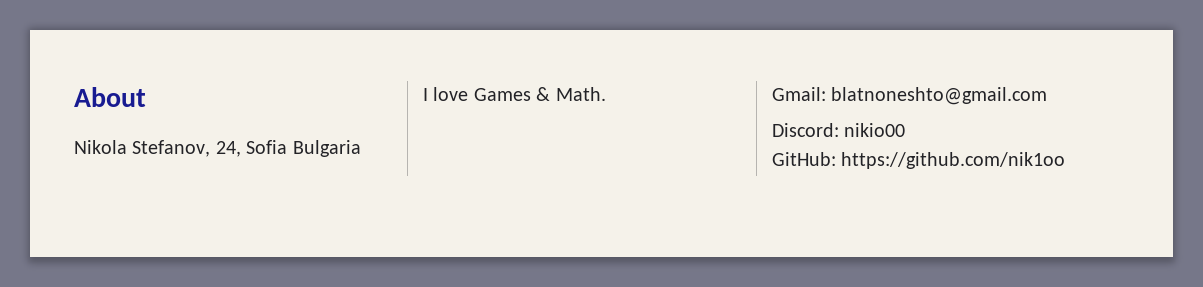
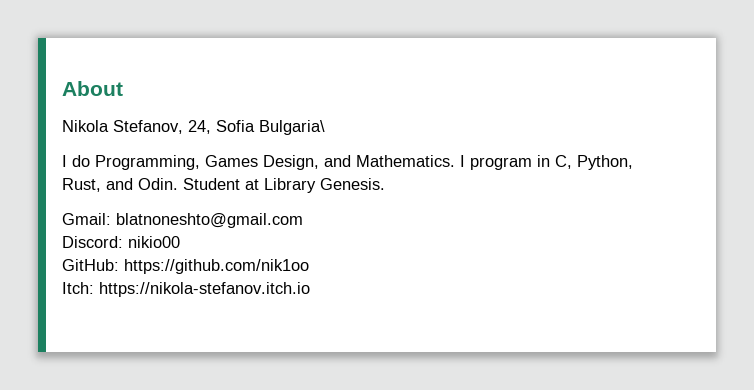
- Nikola Stefanov, 24, Sofia Bulgaria
- I love Games & Math.
+ Nikola Stefanov, 24, Sofia Bulgaria\
+ I do Programming, Games Design, and Mathematics. I program in C, Python, Rust, and Odin. Student at Library Genesis.
+ Itch: https://nikola-stefanov.itch.io

